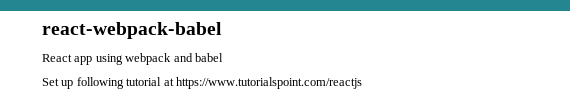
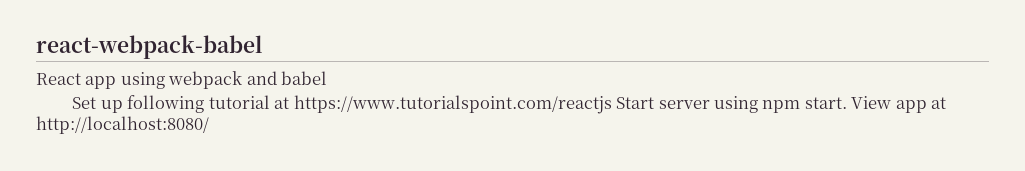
- Set up following tutorial at https://www.tutorialspoint.com/reactjs
+ Set up following tutorial at https://www.tutorialspoint.com/reactjs Start server using npm start. View app at http://localhost:8080/

